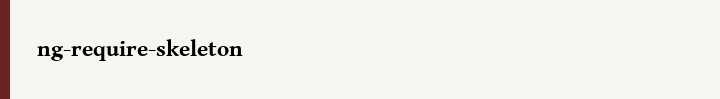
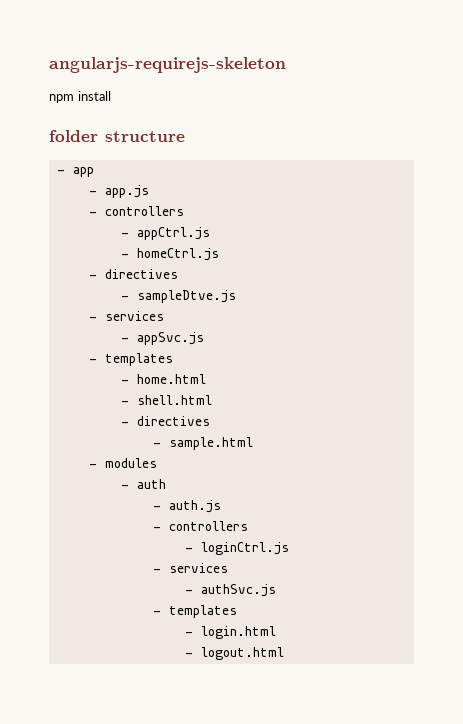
- ng-require-skeleton
+ angularjs-requirejs-skeleton
+ npm install
+ folder structure
+ - app
+ - app.js
+ - controllers
+ - appCtrl.js
+ - homeCtrl.js
+ - directives
+ - sampleDtve.js
+ - services
+ - appSvc.js
+ - templates
+ - home.html
+ - shell.html
+ - directives
+ - sample.html
+ - modules
+ - auth
+ - auth.js
+ - controllers
+ - loginCtrl.js
+ - services
+ - authSvc.js
+ - templates
+ - login.html
+ - logout.html

